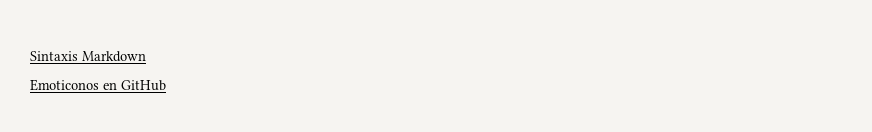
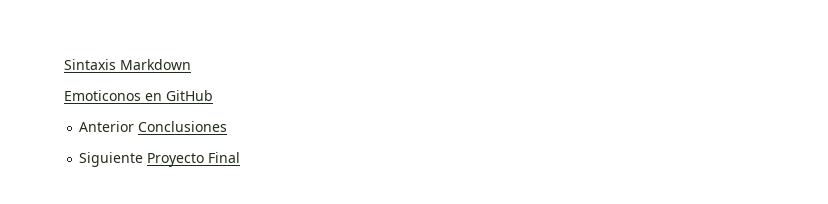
+ Anterior Conclusiones
+ Siguiente Proyecto Final

